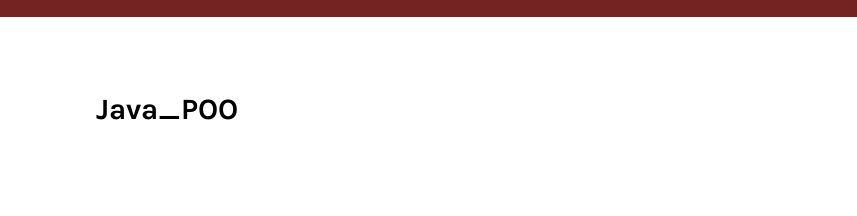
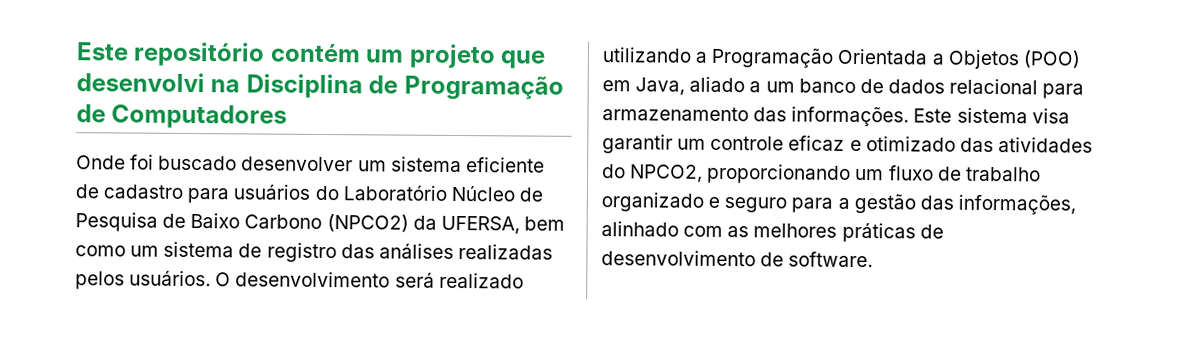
- Java_POO
+ Este repositório contém um projeto que desenvolvi na Disciplina de Programação de Computadores
+ Onde foi buscado desenvolver um sistema eficiente de cadastro para usuários do Laboratório Núcleo de Pesquisa de Baixo Carbono (NPCO2) da UFERSA, bem como um sistema de registro das análises realizadas pelos usuários. O desenvolvimento será realizado utilizando a Programação Orientada a Objetos (POO) em Java, aliado a um banco de dados relacional para armazenamento das informações. Este sistema visa garantir um controle eficaz e otimizado das atividades do NPCO2, proporcionando um fluxo de trabalho organizado e seguro para a gestão das informações, alinhado com as melhores práticas de desenvolvimento de software.

